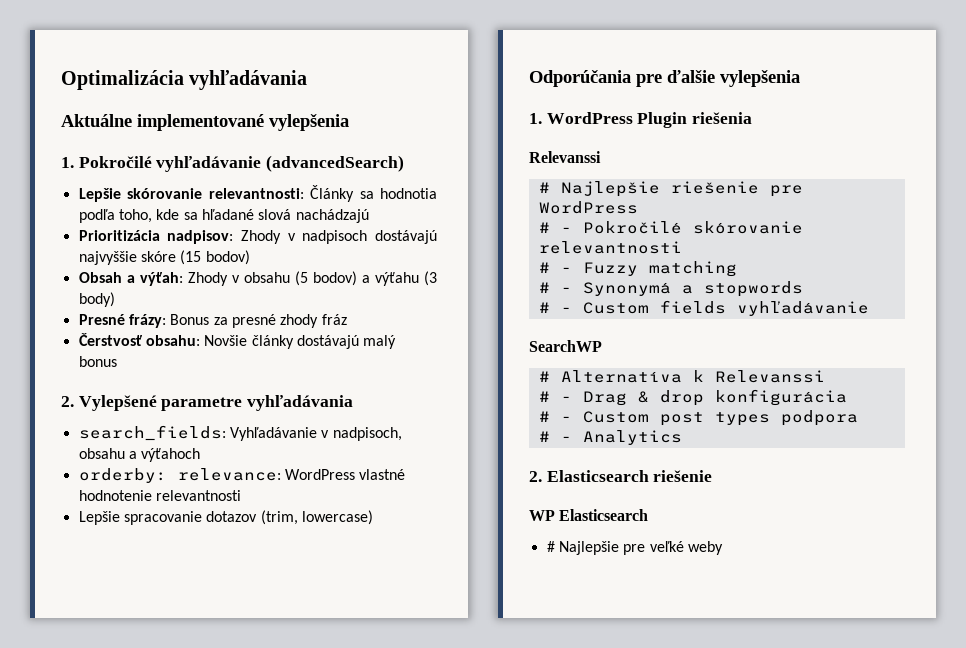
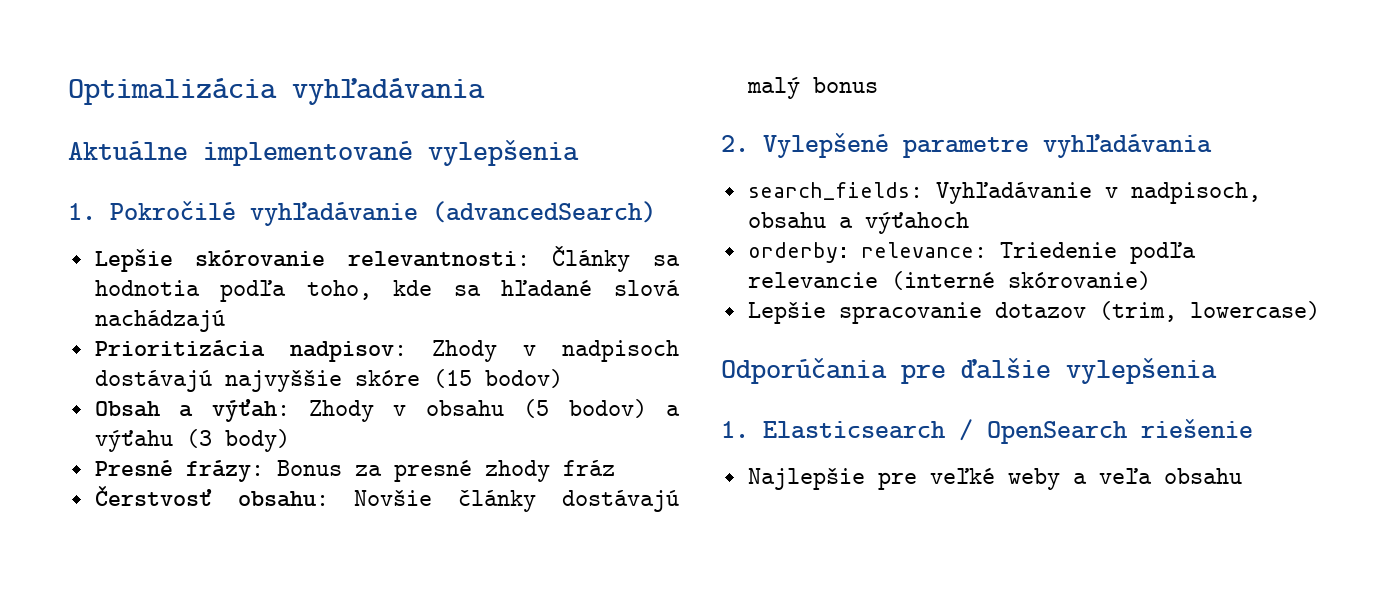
- orderby: relevance: WordPress vlastné hodnotenie relevantnosti
+ orderby: relevance: Triedenie podľa relevancie (interné skórovanie)
- 1. WordPress Plugin riešenia
- Relevanssi
- # Najlepšie riešenie pre WordPress
- # - Pokročilé skórovanie relevantnosti
- # - Fuzzy matching
- # - Synonymá a stopwords
- # - Custom fields vyhľadávanie
- SearchWP
- # Alternatíva k Relevanssi
- # - Drag & drop konfigurácia
- # - Custom post types podpora
- # - Analytics
- 2. Elasticsearch riešenie
- WP Elasticsearch
- # Najlepšie pre veľké weby
+ 1. Elasticsearch / OpenSearch riešenie
+ Najlepšie pre veľké weby a veľa obsahu

